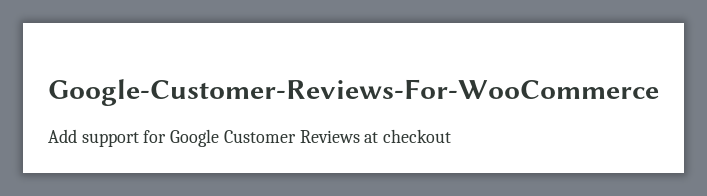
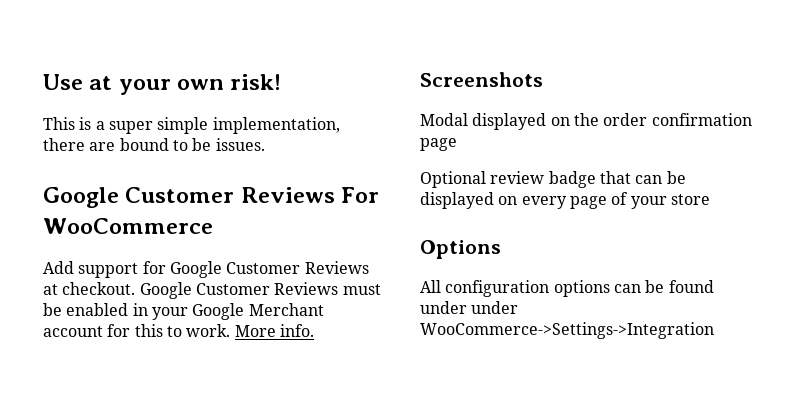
- Google-Customer-Reviews-For-WooCommerce
+ Use at your own risk!
+ This is a super simple implementation, there are bound to be issues.
+ Google Customer Reviews For WooCommerce
- Add support for Google Customer Reviews at checkout
+ Add support for Google Customer Reviews at checkout. Google Customer Reviews must be enabled in your Google Merchant account for this to work. More info.
+ Screenshots
+ Modal displayed on the order confirmation page
+ Optional review badge that can be displayed on every page of your store
+ Options
+ All configuration options can be found under under WooCommerce->Settings->Integration

